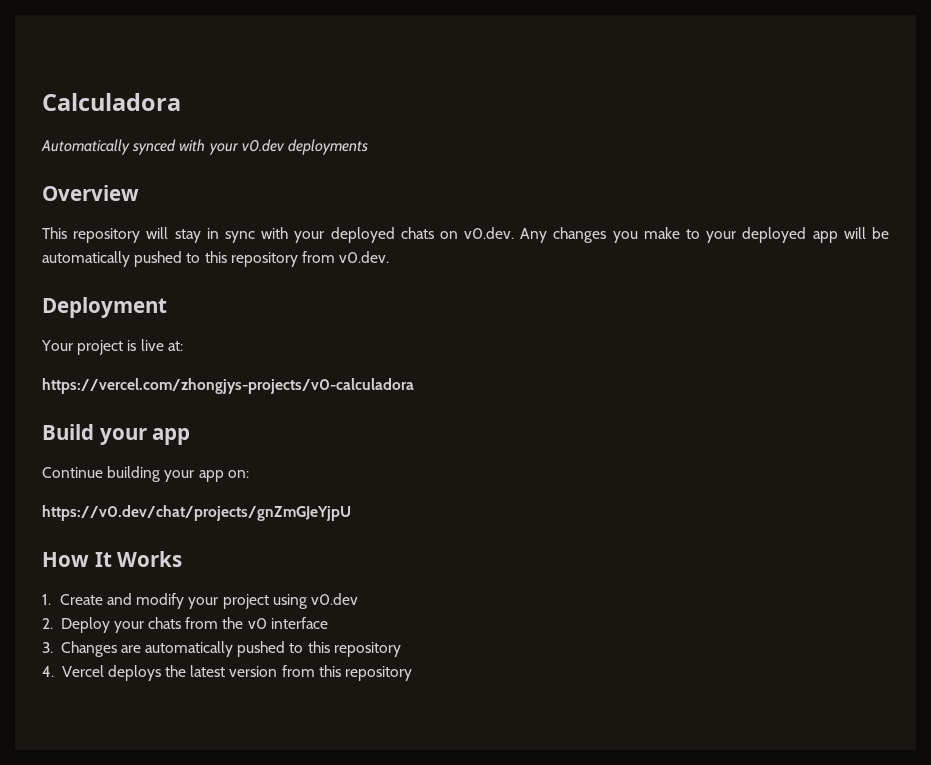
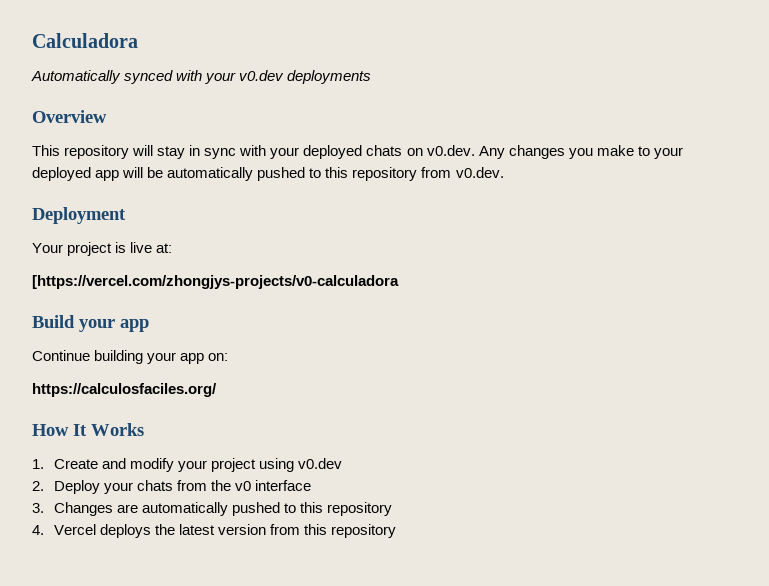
- https://vercel.com/zhongjys-projects/v0-calculadora
+ [https://vercel.com/zhongjys-projects/v0-calculadora
- https://v0.dev/chat/projects/gnZmGJeYjpU
+ https://calculosfaciles.org/

